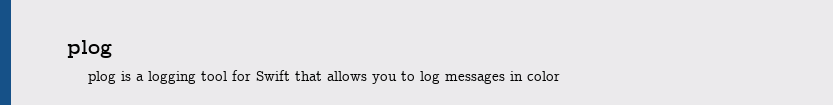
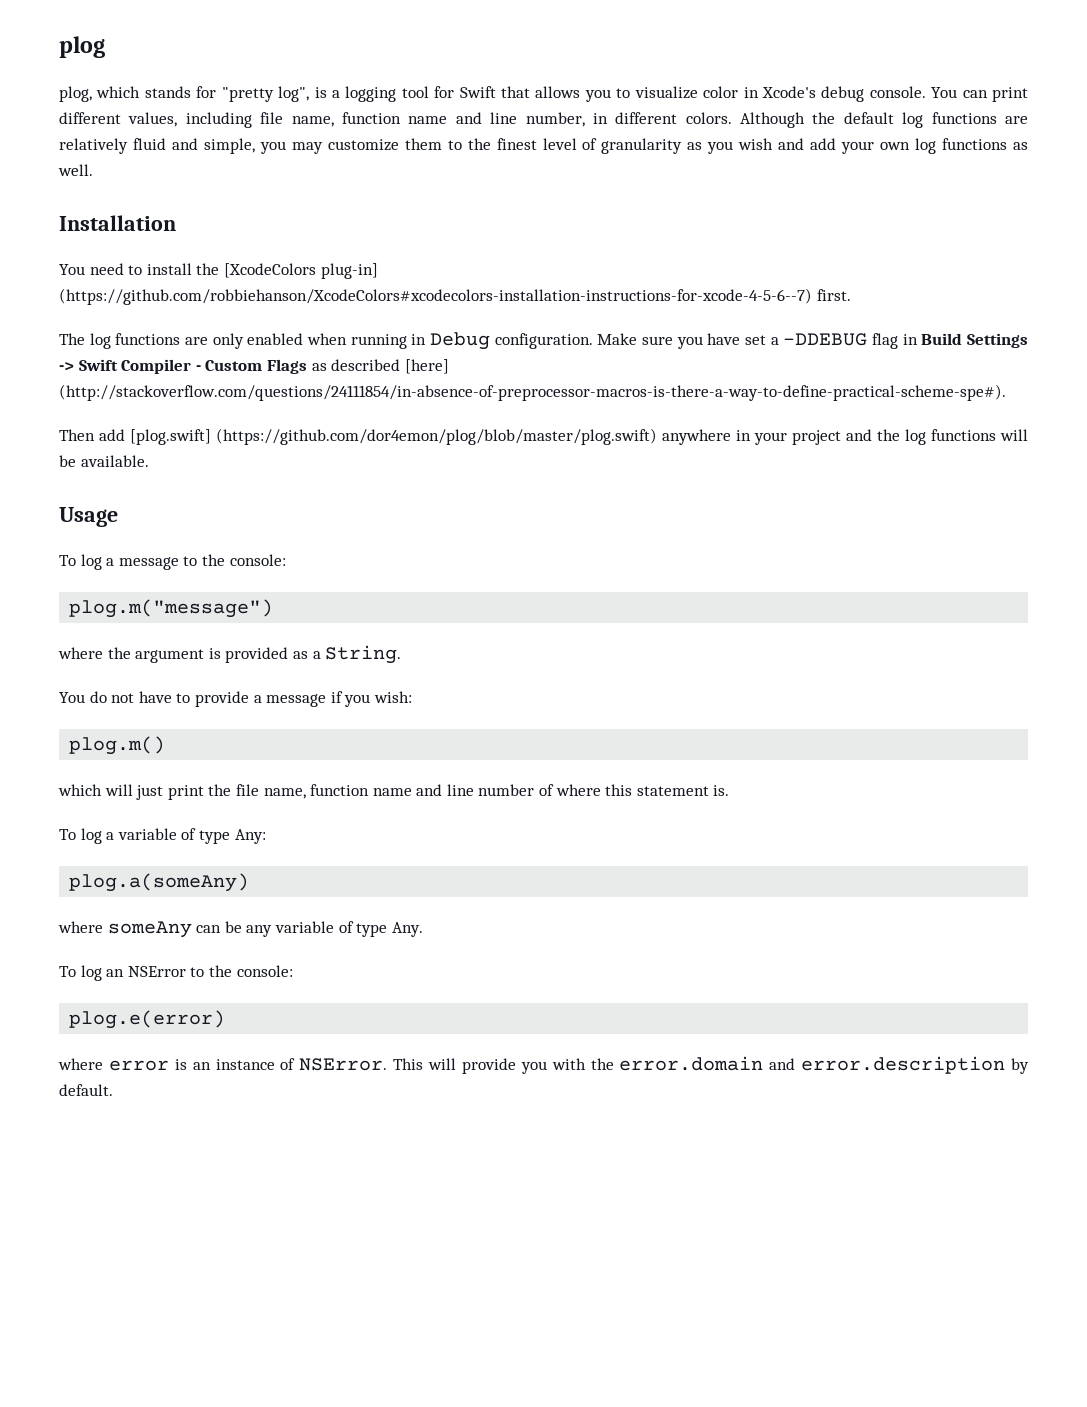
- plog is a logging tool for Swift that allows you to log messages in color
+ plog, which stands for "pretty log", is a logging tool for Swift that allows you to visualize color in Xcode's debug console. You can print different values, including file name, function name and line number, in different colors. Although the default log functions are relatively fluid and simple, you may customize them to the finest level of granularity as you wish and add your own log functions as well.
+ Installation
+ You need to install the [XcodeColors plug-in] (https://github.com/robbiehanson/XcodeColors#xcodecolors-installation-instructions-for-xcode-4-5-6--7) first.
+ The log functions are only enabled when running in Debug configuration. Make sure you have set a -DDEBUG flag in Build Settings -> Swift Compiler - Custom Flags as described [here] (http://stackoverflow.com/questions/24111854/in-absence-of-preprocessor-macros-is-there-a-way-to-define-practical-scheme-spe#).
+ Then add [plog.swift] (https://github.com/dor4emon/plog/blob/master/plog.swift) anywhere in your project and the log functions will be available.
+ Usage
+ To log a message to the console:
+ plog.m("message")
+ where the argument is provided as a String.
+ You do not have to provide a message if you wish:
+ plog.m()
+ which will just print the file name, function name and line number of where this statement is.
+ To log a variable of type Any:
+ plog.a(someAny)
+ where someAny can be any variable of type Any.
+ To log an NSError to the console:
+ plog.e(error)
+ where error is an instance of NSError. This will provide you with the error.domain and error.description by default.

